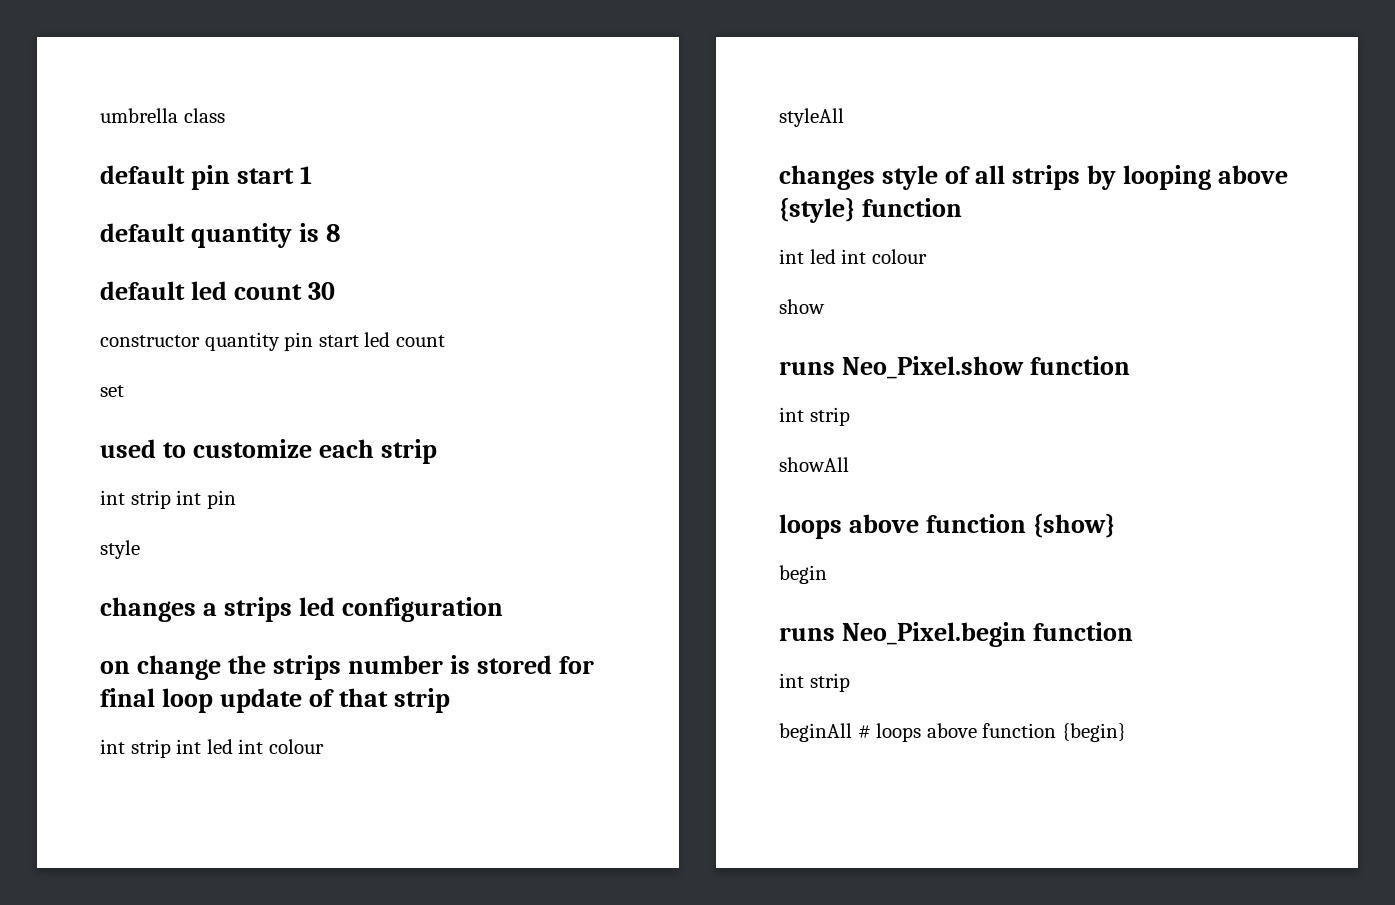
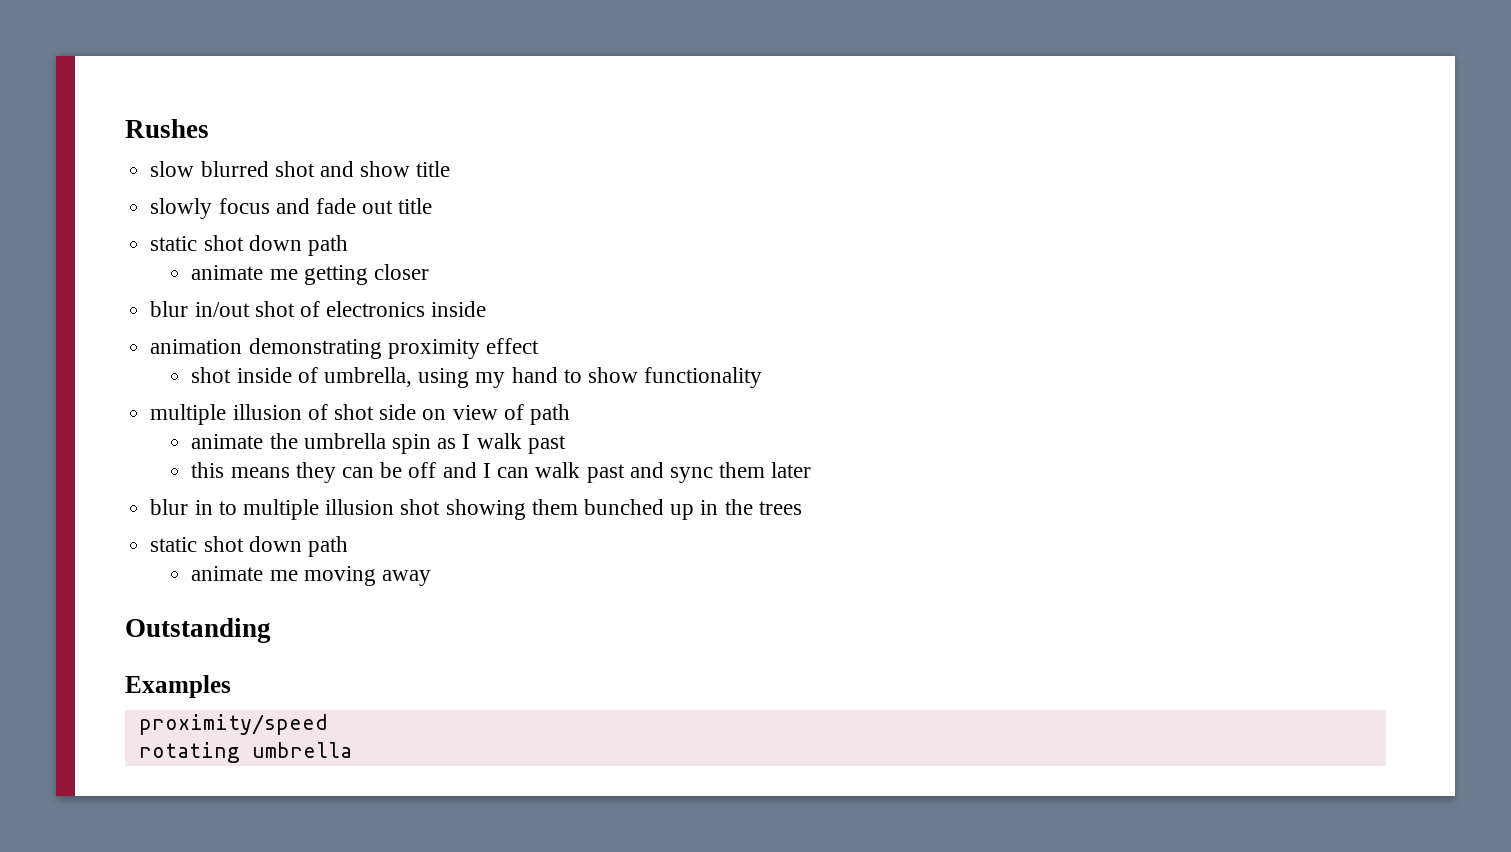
- umbrella class
- default pin start 1
- default quantity is 8
- default led count 30
- constructor quantity pin start led count
- set
- used to customize each strip
- int strip int pin
- style
- changes a strips led configuration
- on change the strips number is stored for final loop update of that strip
- int strip int led int colour
- styleAll
- changes style of all strips by looping above {style} function
- int led int colour
- show
- runs Neo_Pixel.show function
- int strip
- showAll
- loops above function {show}
- begin
- runs Neo_Pixel.begin function
- int strip
- beginAll # loops above function {begin}
+ Rushes
+ slow blurred shot and show title
+ slowly focus and fade out title
+ static shot down path
+ animate me getting closer
+ blur in/out shot of electronics inside
+ animation demonstrating proximity effect
+ shot inside of umbrella, using my hand to show functionality
+ multiple illusion of shot side on view of path
+ animate the umbrella spin as I walk past
+ this means they can be off and I can walk past and sync them later
+ blur in to multiple illusion shot showing them bunched up in the trees
+ static shot down path
+ animate me moving away
+ Outstanding
+ Examples
+ proximity/speed
+ rotating umbrella

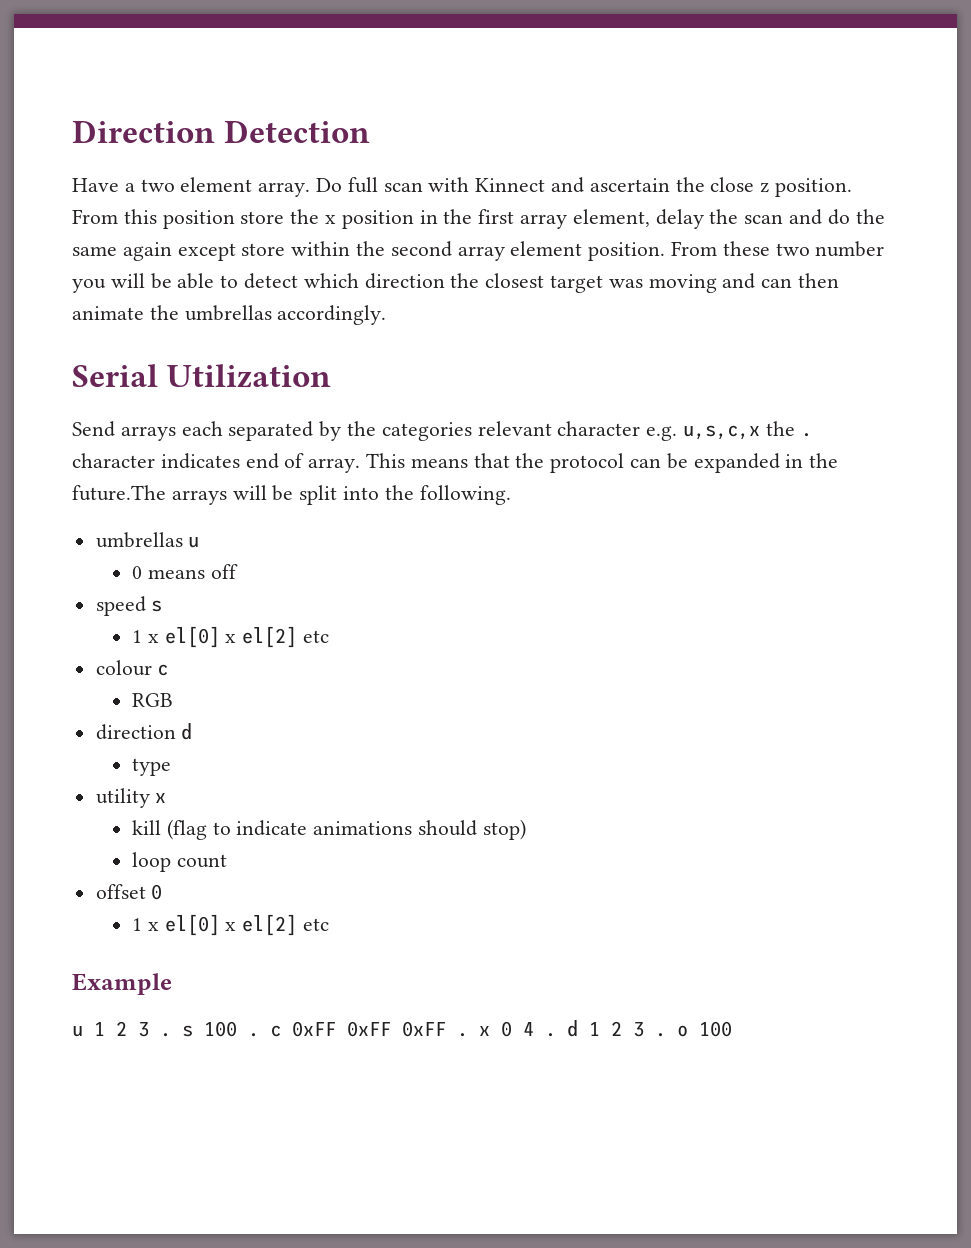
- Rushes
- slow blurred shot and show title
- slowly focus and fade out title
- static shot down path
- animate me getting closer
- blur in/out shot of electronics inside
- animation demonstrating proximity effect
- shot inside of umbrella, using my hand to show functionality
- multiple illusion of shot side on view of path
- animate the umbrella spin as I walk past
- this means they can be off and I can walk past and sync them later
- blur in to multiple illusion shot showing them bunched up in the trees
- static shot down path
- animate me moving away
- Outstanding
- Examples
- proximity/speed
- rotating umbrella
+ Direction Detection
+ Have a two element array. Do full scan with Kinnect and ascertain the close z position. From this position store the x position in the first array element, delay the scan and do the same again except store within the second array element position. From these two number you will be able to detect which direction the closest target was moving and can then animate the umbrellas accordingly.
+ Serial Utilization
+ Send arrays each separated by the categories relevant character e.g. u,s,c,x the . character indicates end of array. This means that the protocol can be expanded in the future.The arrays will be split into the following.
+ umbrellas u
+ 0 means off
+ speed s
+ 1 x el[0] x el[2] etc
+ colour c
+ RGB
+ direction d
+ type
+ utility x
+ kill (flag to indicate animations should stop)
+ loop count
+ offset 0
+ 1 x el[0] x el[2] etc
+ Example
+ u 1 2 3 . s 100 . c 0xFF 0xFF 0xFF . x 0 4 . d 1 2 3 . o 100

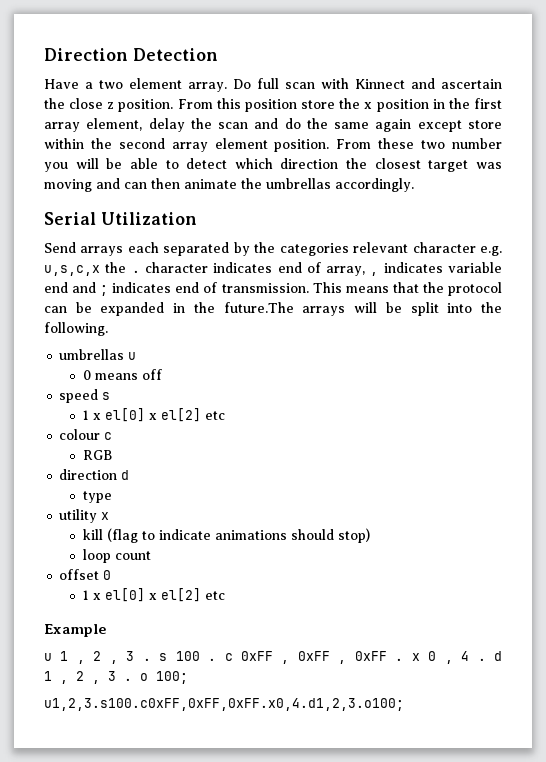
- Send arrays each separated by the categories relevant character e.g. u,s,c,x the . character indicates end of array.
+ Send arrays each separated by the categories relevant character e.g. u,s,c,x the . character indicates end of array, , indicates variable end and ; indicates end of transmission.
- u 1 2 3 . s 100 . c 0xFF 0xFF 0xFF . x 0 4 . d 1 2 3 . o 100
+ u 1 , 2 , 3 . s 100 . c 0xFF , 0xFF , 0xFF . x 0 , 4 . d 1 , 2 , 3 . o 100;
+ u1,2,3.s100.c0xFF,0xFF,0xFF.x0,4.d1,2,3.o100;

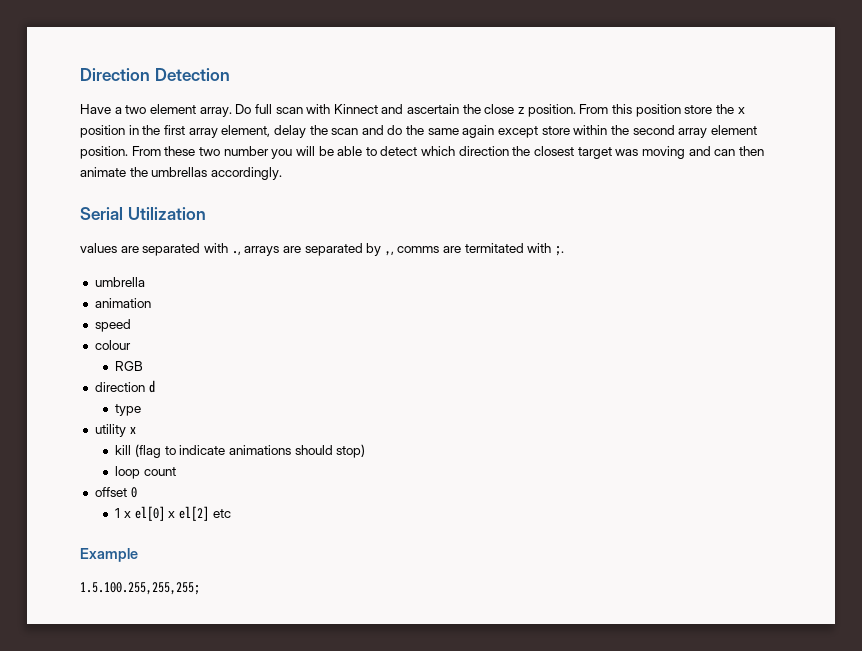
- Send arrays each separated by the categories relevant character e.g. u,s,c,x the . character indicates end of array, , indicates variable end and ; indicates end of transmission. This means that the protocol can be expanded in the future.The arrays will be split into the following.
- umbrellas u
- 0 means off
- speed s
- 1 x el[0] x el[2] etc
+ values are separated with ., arrays are separated by ,, comms are termitated with ;.
+ umbrella
+ animation
+ speed
- colour c
+ colour
- u 1 , 2 , 3 . s 100 . c 0xFF , 0xFF , 0xFF . x 0 , 4 . d 1 , 2 , 3 . o 100;
- u1,2,3.s100.c0xFF,0xFF,0xFF.x0,4.d1,2,3.o100;
+ 1.5.100.255,255,255;

